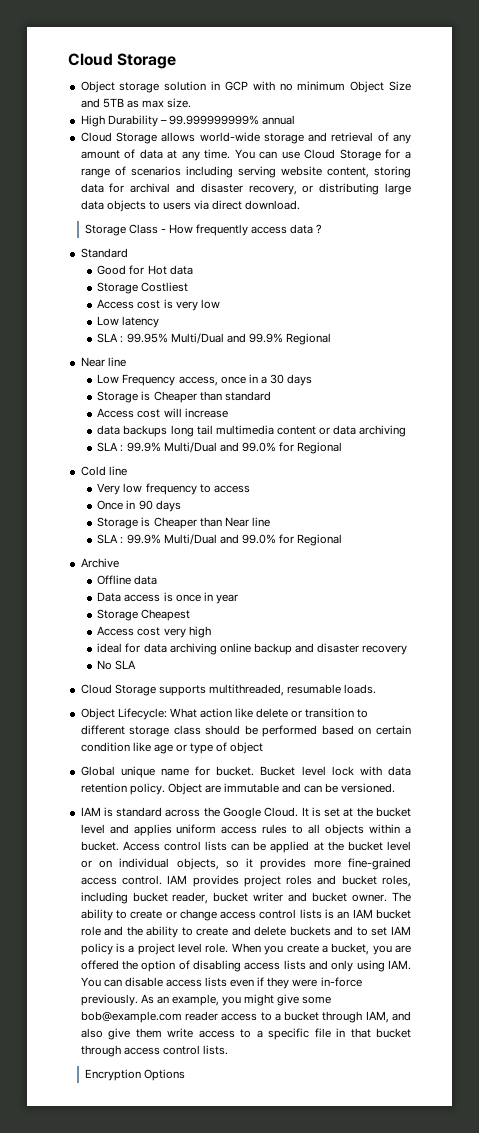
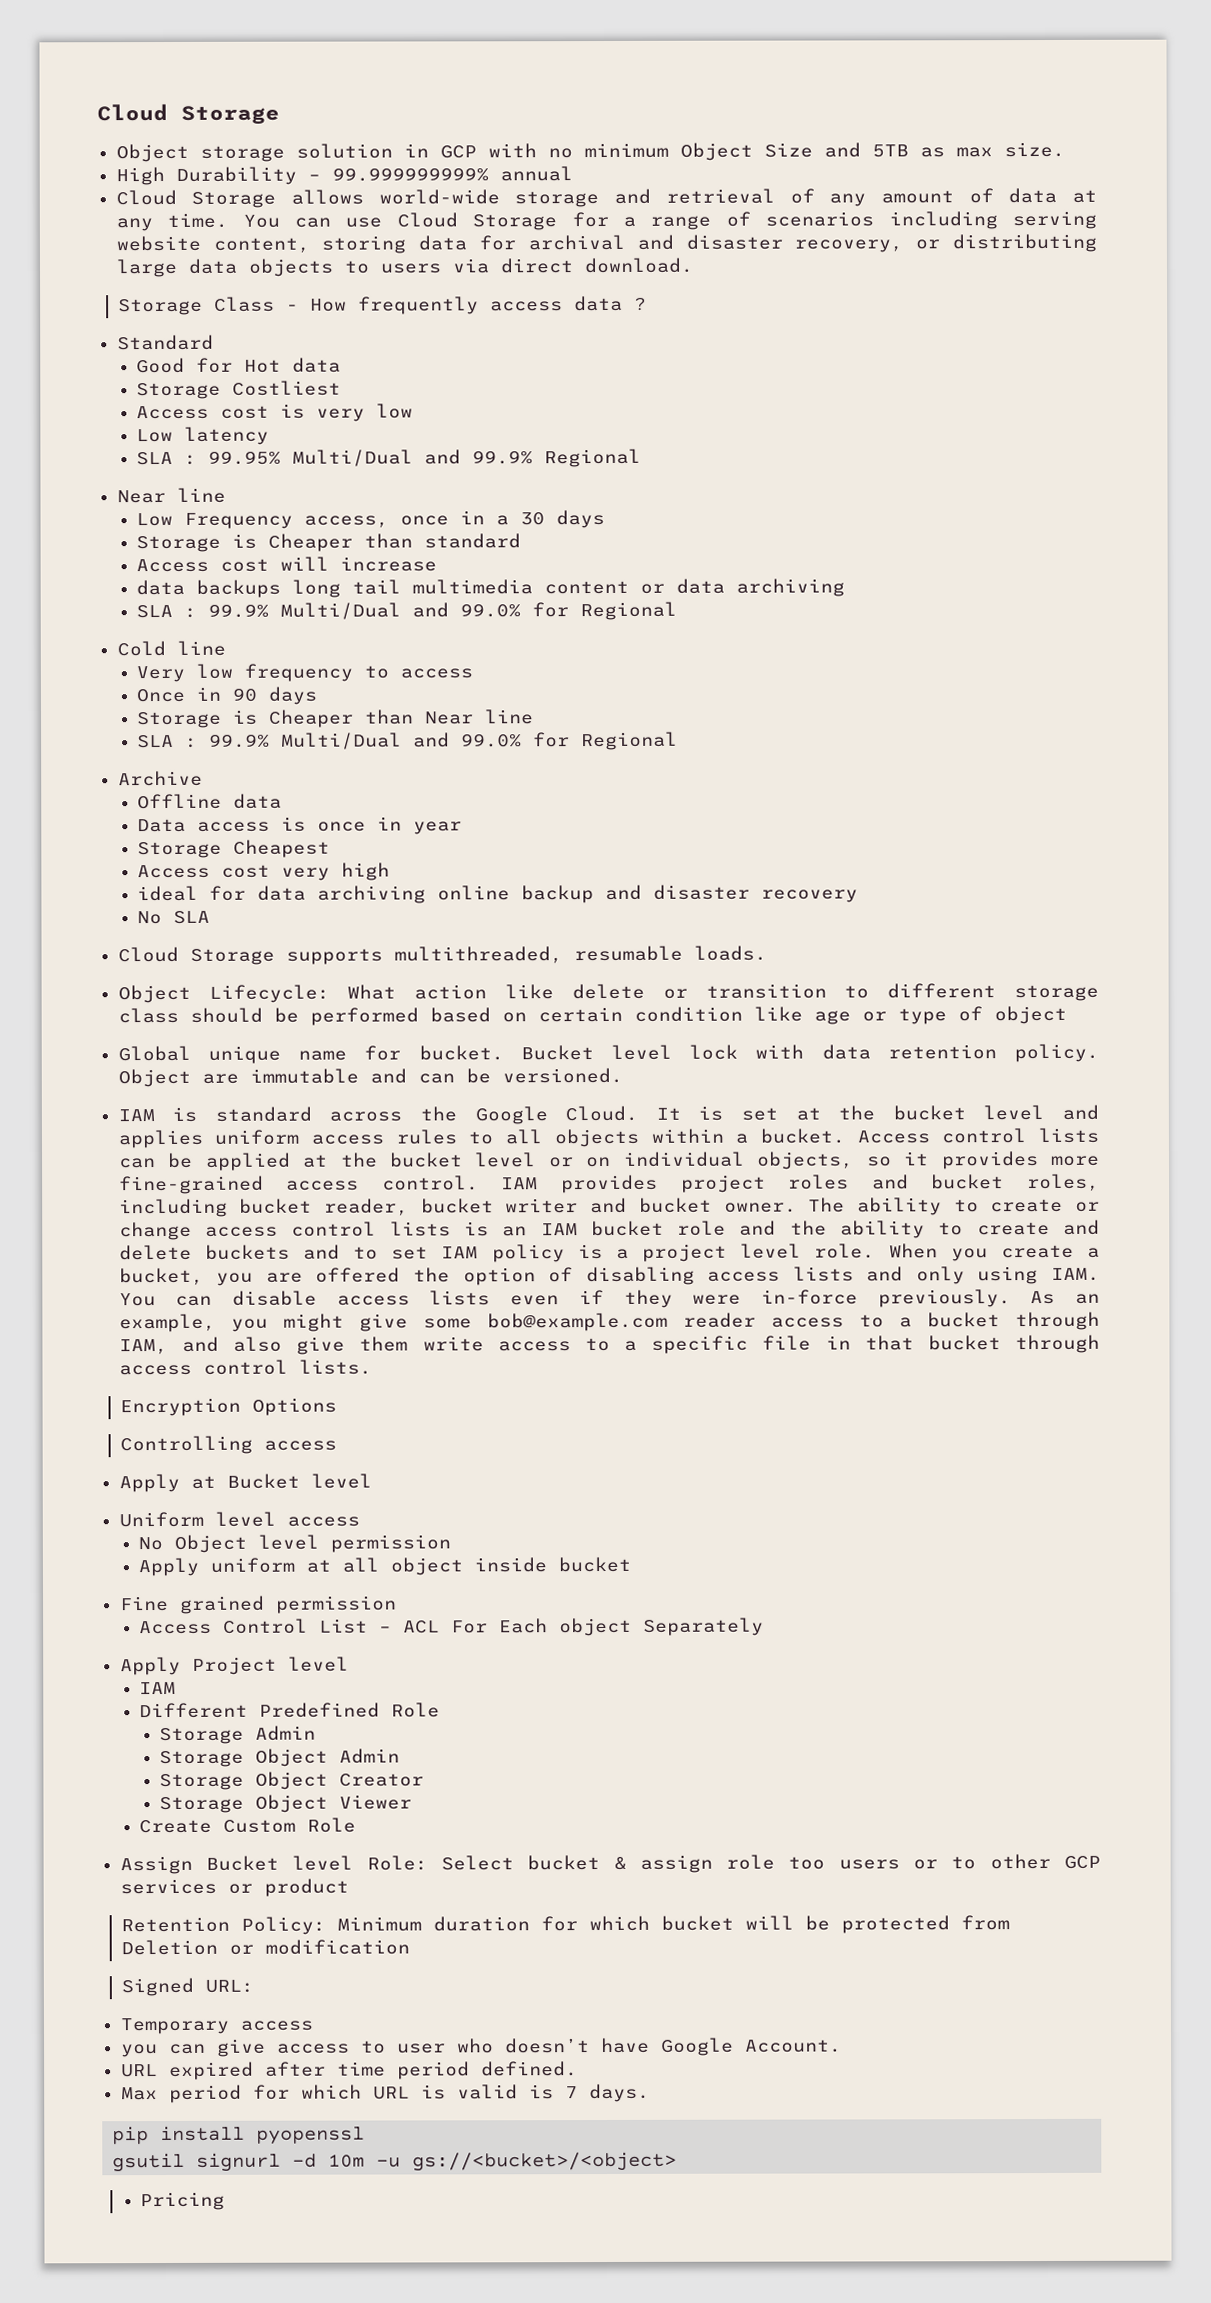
+ Controlling access
+ Apply at Bucket level
+ Uniform level access
+ No Object level permission
+ Apply uniform at all object inside bucket
+ Fine grained permission
+ Access Control List – ACL For Each object Separately
+ Apply Project level
+ IAM
+ Different Predefined Role
+ Storage Admin
+ Storage Object Admin
+ Storage Object Creator
+ Storage Object Viewer
+ Create Custom Role
+ Assign Bucket level Role: Select bucket & assign role too users or to other GCP services or product
+ Retention Policy: Minimum duration for which bucket will be protected from Deletion or modification
+ Signed URL:
+ Temporary access
+ you can give access to user who doesn’t have Google Account.
+ URL expired after time period defined.
+ Max period for which URL is valid is 7 days.
+ pip install pyopenssl
+ gsutil signurl -d 10m -u gs://<bucket>/<object>
+ Pricing

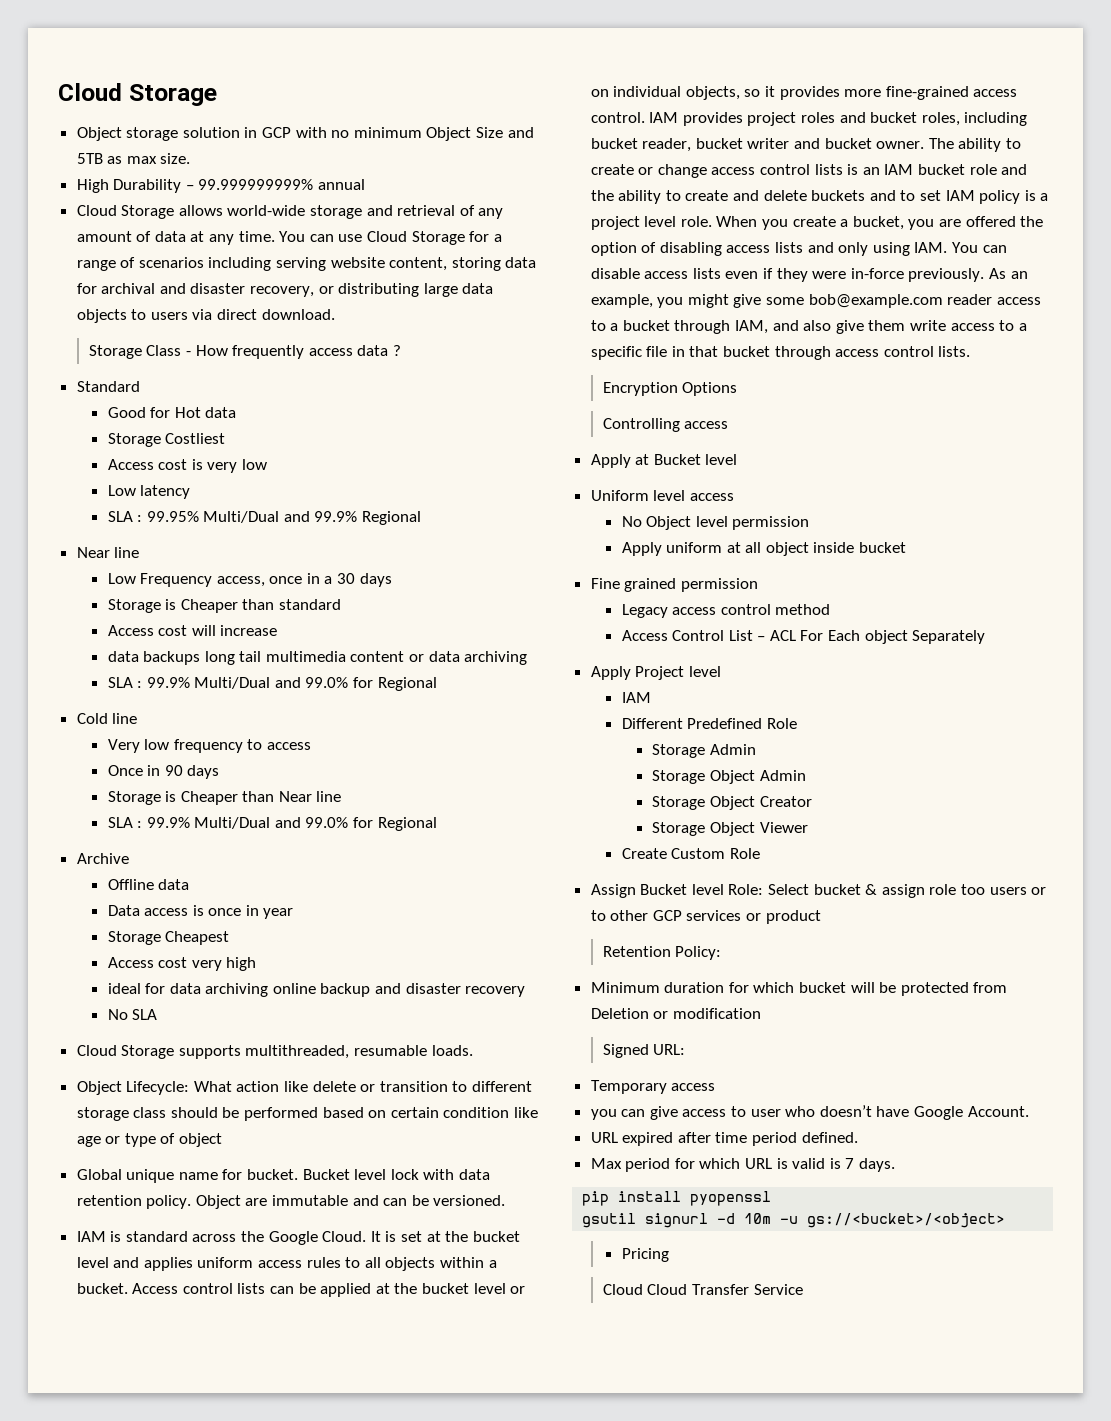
+ Legacy access control method
- Retention Policy: Minimum duration for which bucket will be protected from Deletion or modification
+ Retention Policy:
+ Minimum duration for which bucket will be protected from Deletion or modification
+ Cloud Cloud Transfer Service

